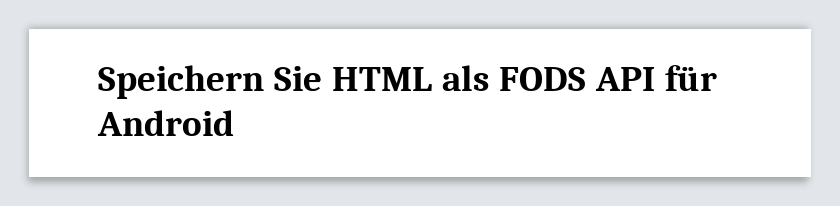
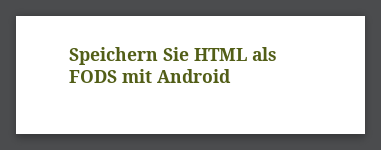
- Speichern Sie HTML als FODS API für Android
+ Speichern Sie HTML als FODS mit Android

